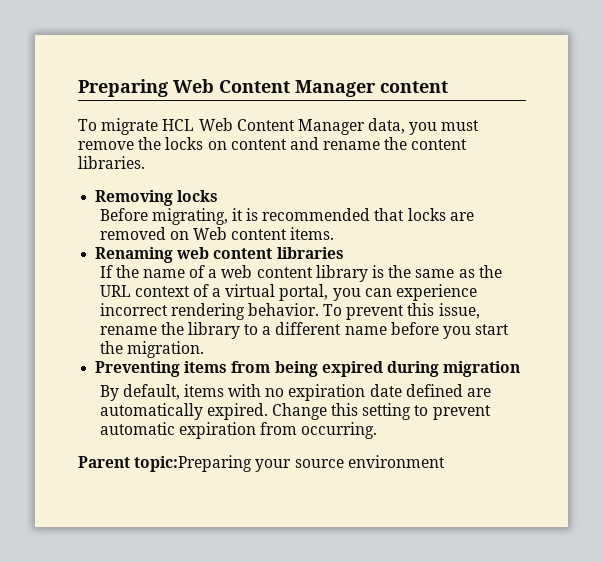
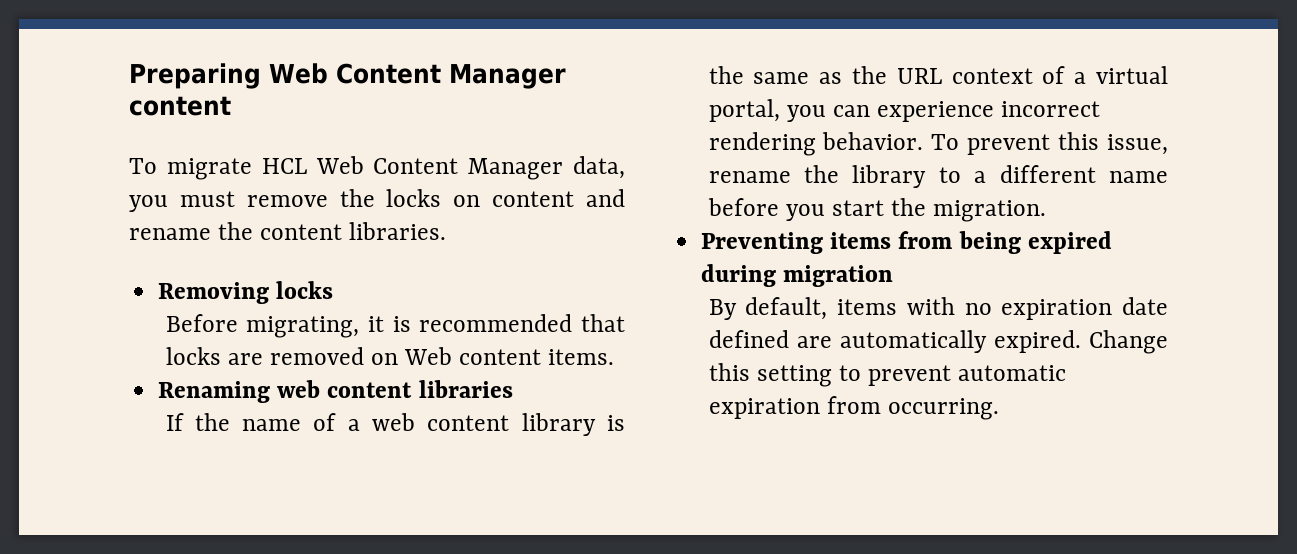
- Parent topic:Preparing your source environment

